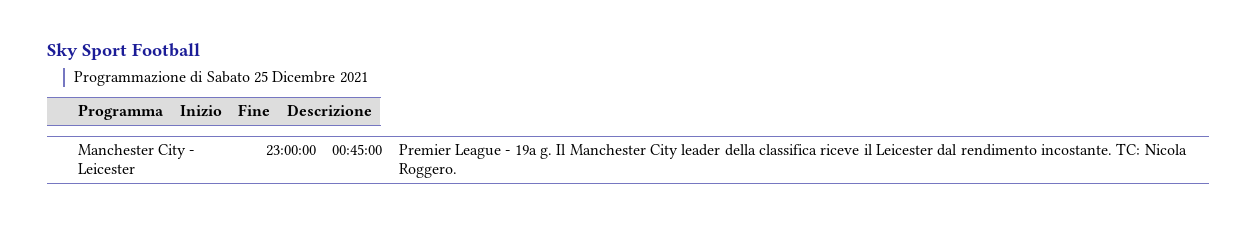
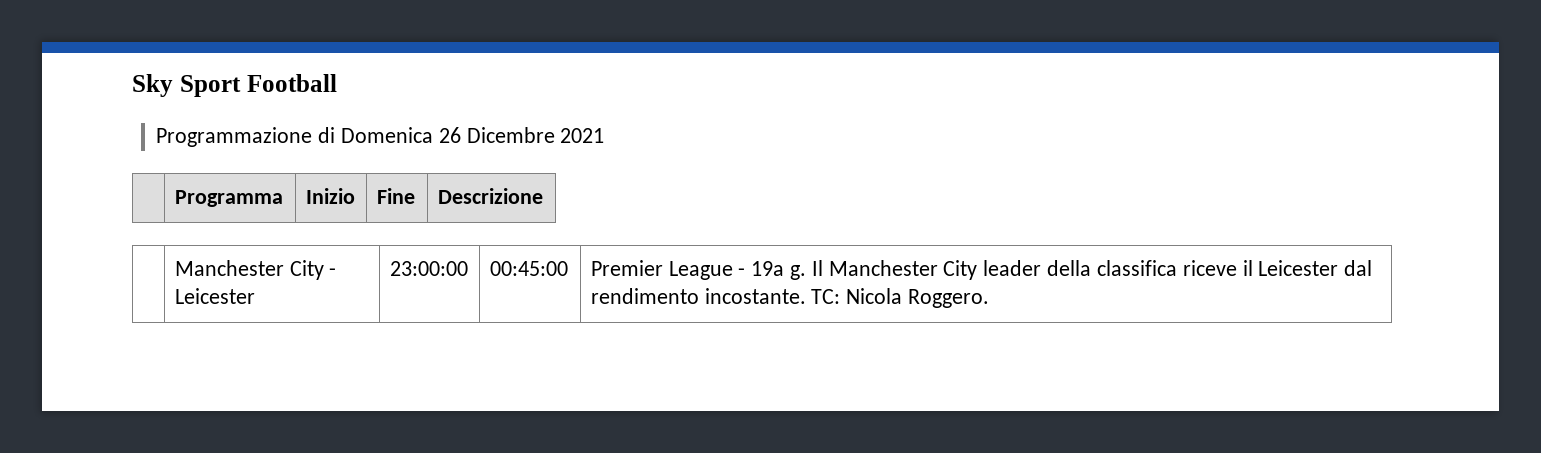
- Programmazione di Sabato 25 Dicembre 2021
+ Programmazione di Domenica 26 Dicembre 2021

